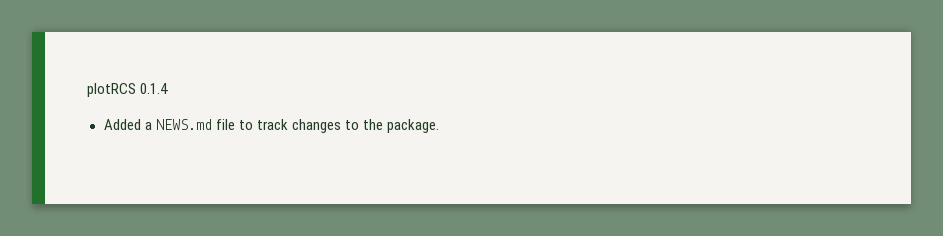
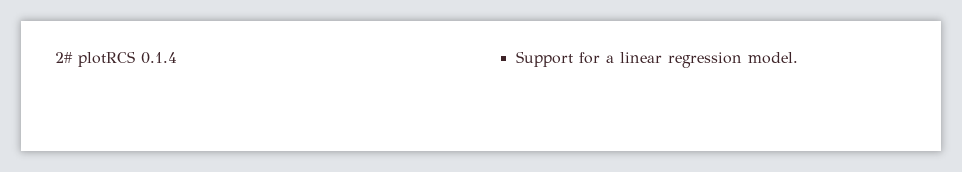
- plotRCS 0.1.4
+ 2# plotRCS 0.1.4
- Added a NEWS.md file to track changes to the package.
+ Support for a linear regression model.

